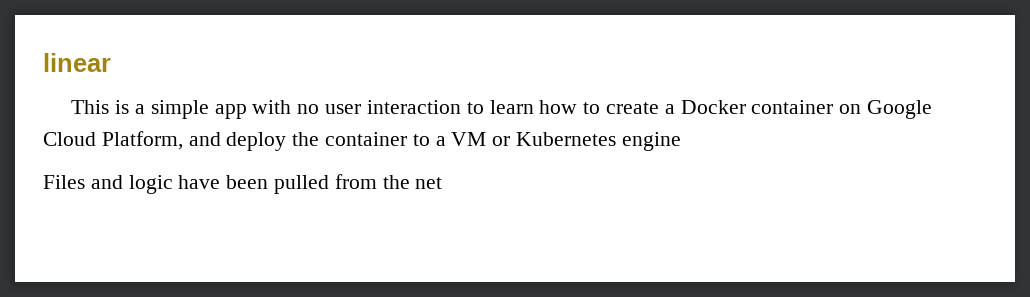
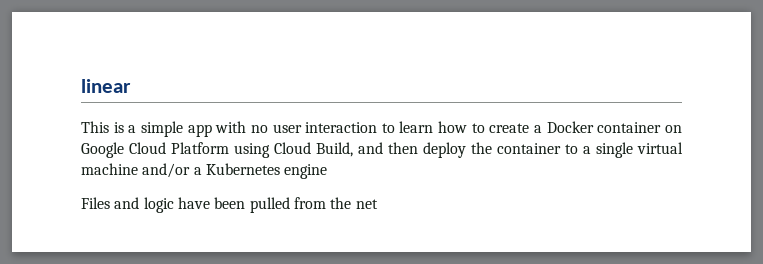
- This is a simple app with no user interaction to learn how to create a Docker container on Google Cloud Platform, and deploy the container to a VM or Kubernetes engine
+ This is a simple app with no user interaction to learn how to create a Docker container on Google Cloud Platform using Cloud Build, and then deploy the container to a single virtual machine and/or a Kubernetes engine

